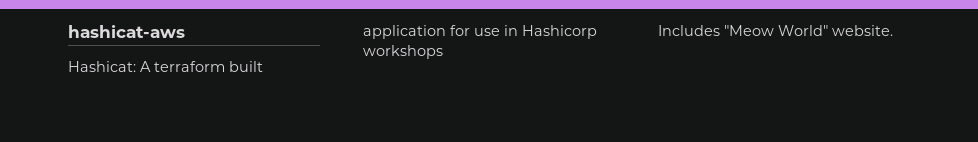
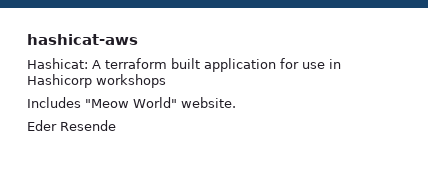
+ Eder Resende

